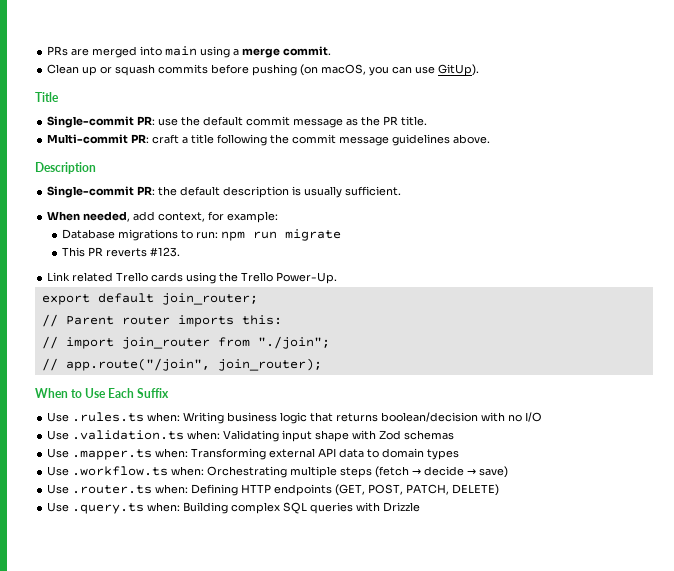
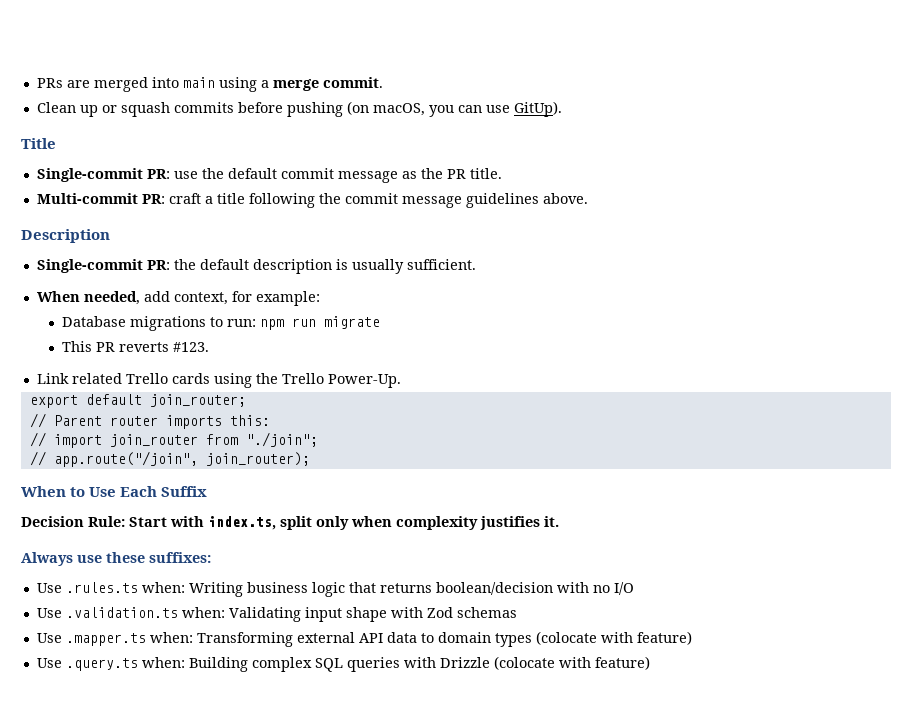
+ Decision Rule: Start with index.ts, split only when complexity justifies it.
+ Always use these suffixes:
- Use .mapper.ts when: Transforming external API data to domain types
- Use .workflow.ts when: Orchestrating multiple steps (fetch → decide → save)
- Use .router.ts when: Defining HTTP endpoints (GET, POST, PATCH, DELETE)
+ Use .mapper.ts when: Transforming external API data to domain types (colocate with feature)
- Use .query.ts when: Building complex SQL queries with Drizzle
+ Use .query.ts when: Building complex SQL queries with Drizzle (colocate with feature)

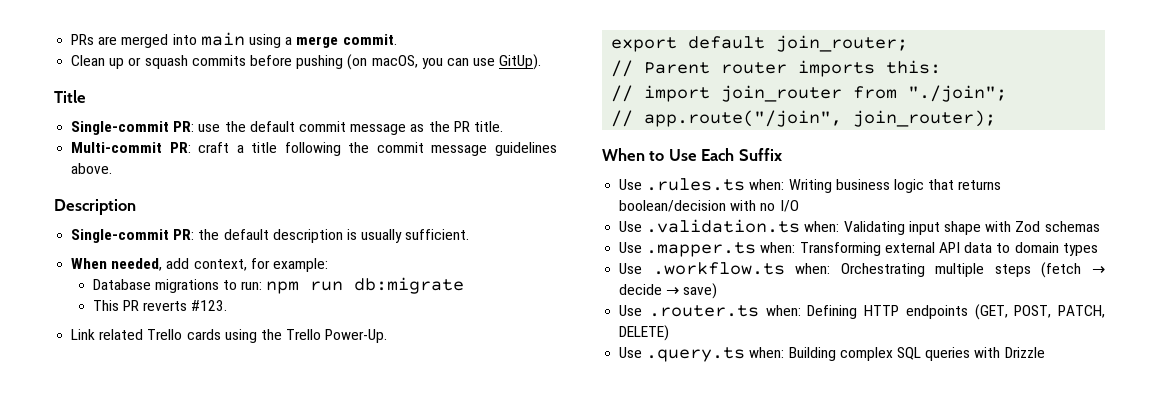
- Database migrations to run: npm run migrate
+ Database migrations to run: npm run db:migrate
- Decision Rule: Start with index.ts, split only when complexity justifies it.
- Always use these suffixes:
- Use .mapper.ts when: Transforming external API data to domain types (colocate with feature)
+ Use .mapper.ts when: Transforming external API data to domain types
+ Use .workflow.ts when: Orchestrating multiple steps (fetch → decide → save)
+ Use .router.ts when: Defining HTTP endpoints (GET, POST, PATCH, DELETE)
- Use .query.ts when: Building complex SQL queries with Drizzle (colocate with feature)
+ Use .query.ts when: Building complex SQL queries with Drizzle

